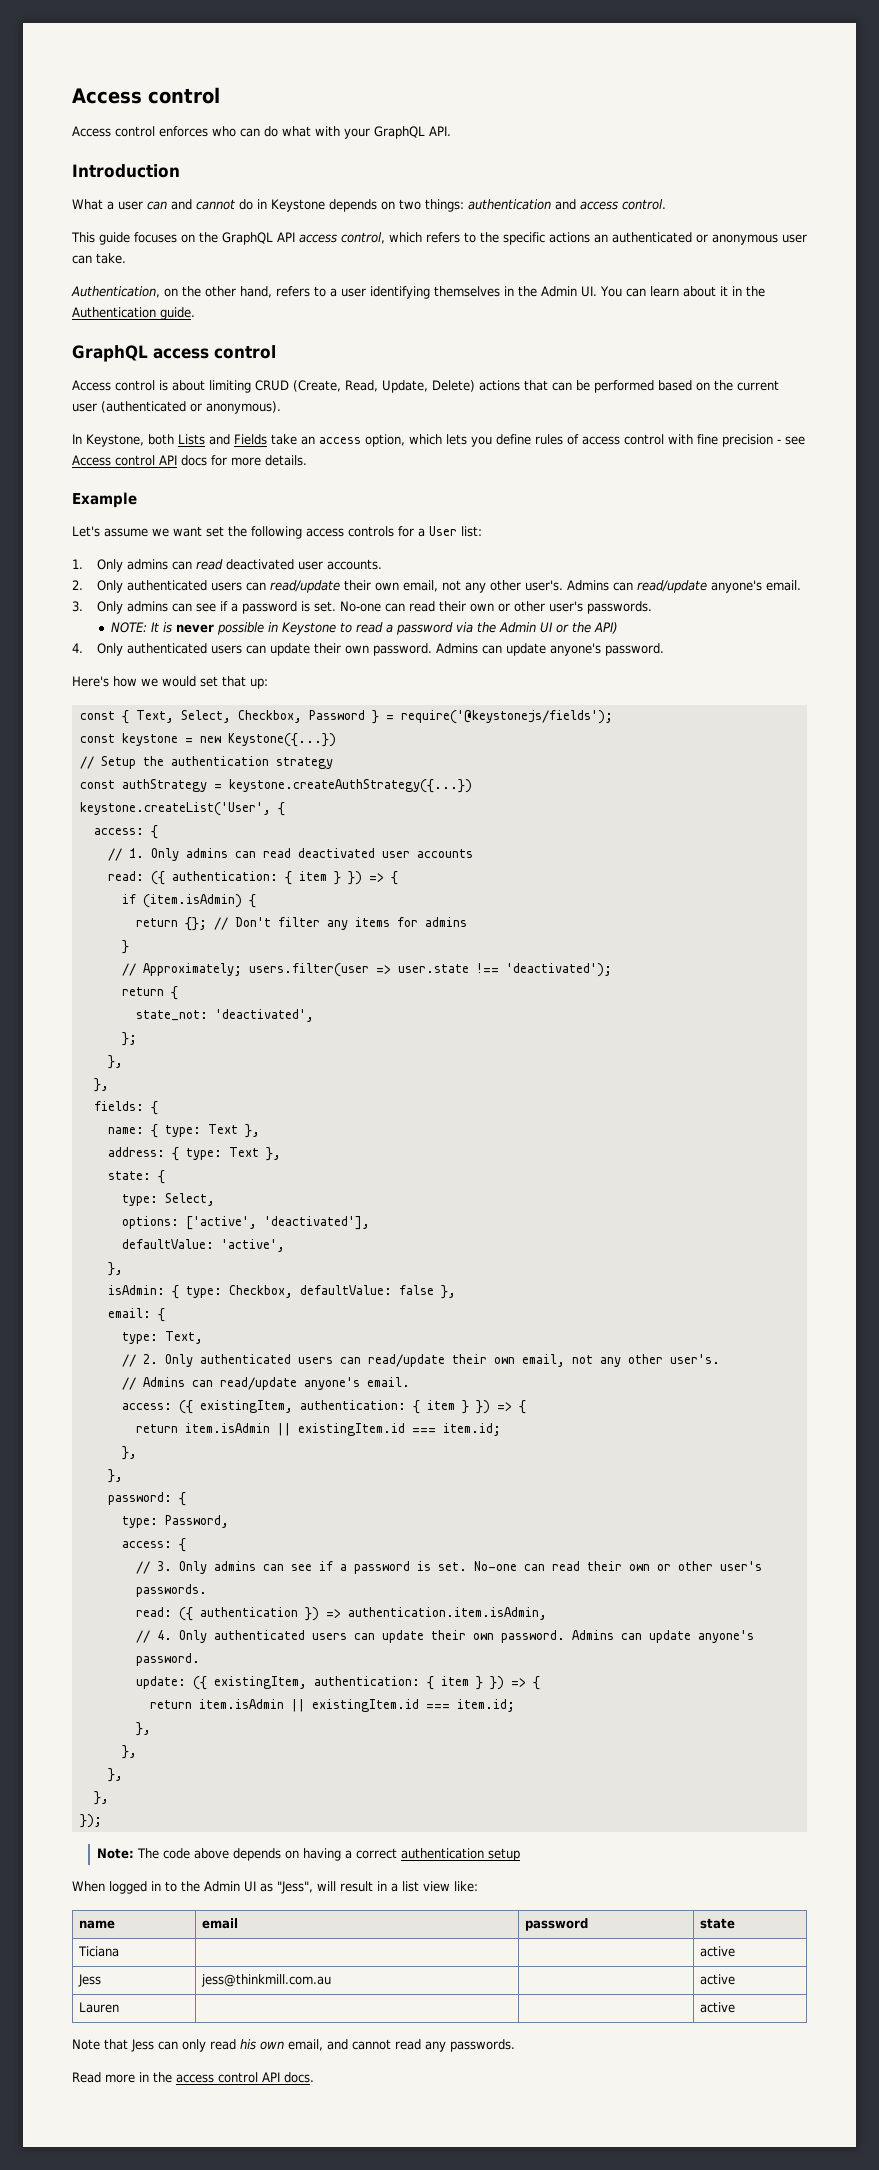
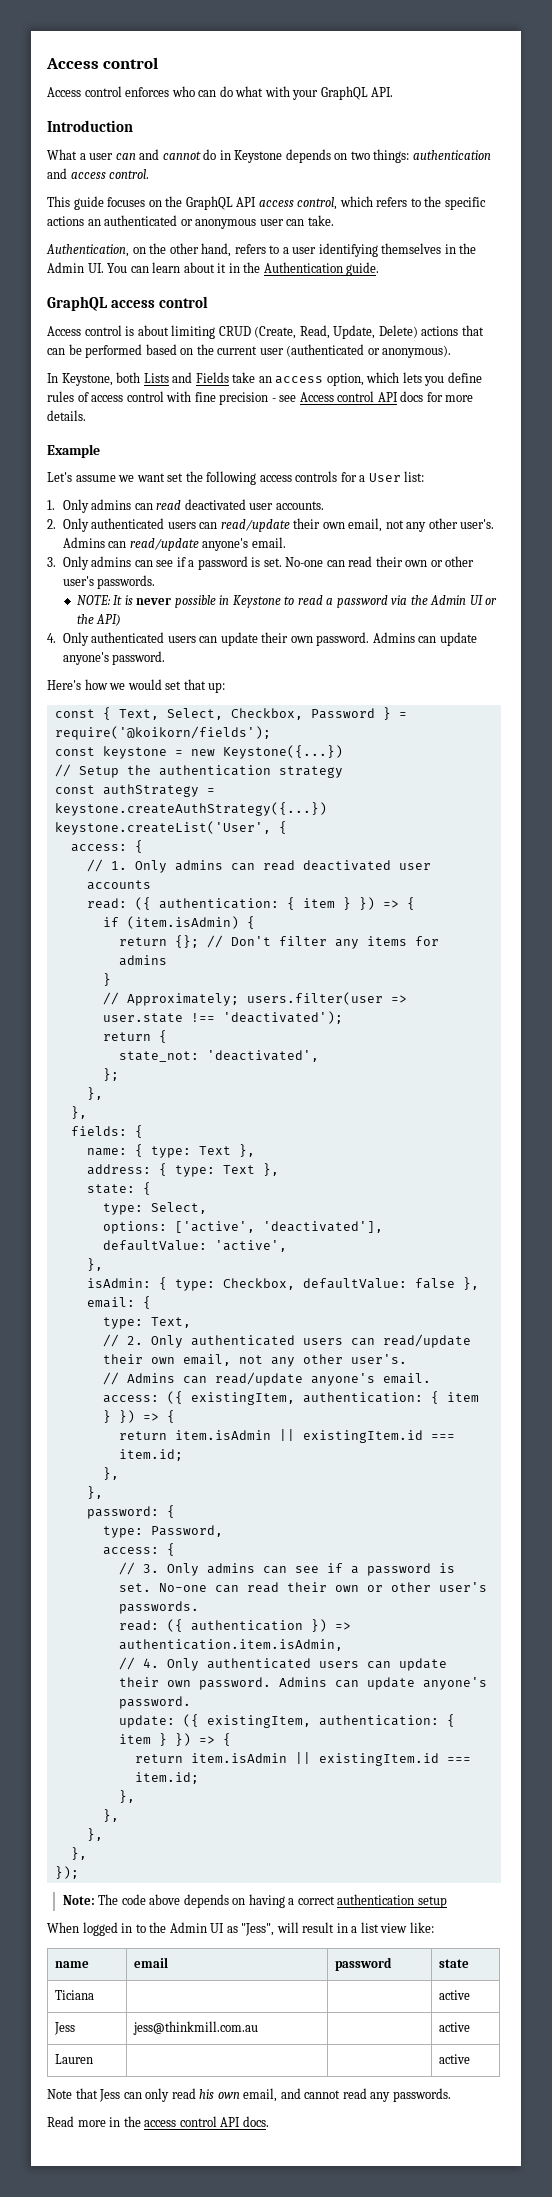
- const { Text, Select, Checkbox, Password } = require('@keystonejs/fields');
+ const { Text, Select, Checkbox, Password } = require('@koikorn/fields');

